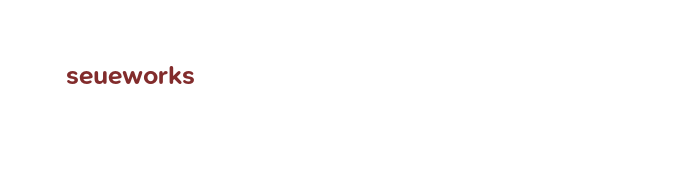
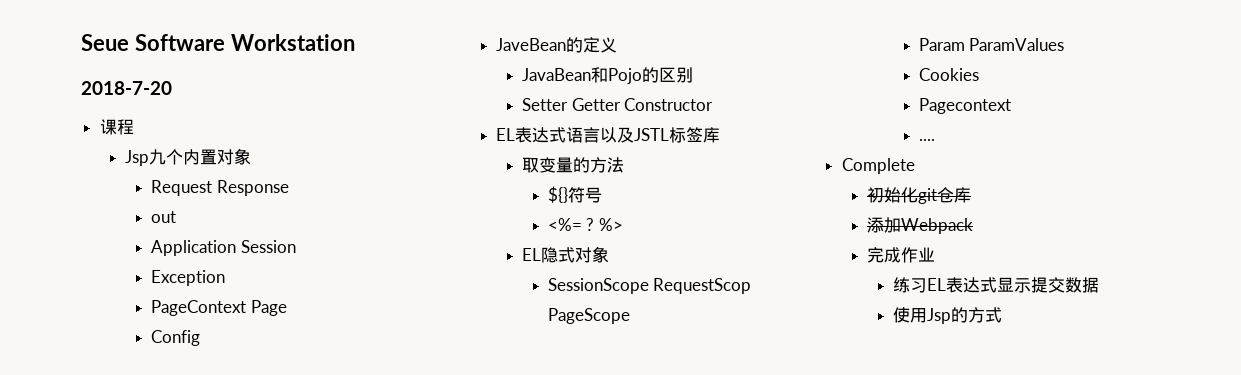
- seueworks
+ Seue Software Workstation
+ 2018-7-20
+ 课程
+ Jsp九个内置对象
+ Request Response
+ out
+ Application Session
+ Exception
+ PageContext Page
+ Config
+ JaveBean的定义
+ JavaBean和Pojo的区别
+ Setter Getter Constructor
+ EL表达式语言以及JSTL标签库
+ 取变量的方法
+ ${}符号
+ <%= ? %>
+ EL隐式对象
+ SessionScope RequestScop PageScope
+ Param ParamValues
+ Cookies
+ Pagecontext
+ ....
+ Complete
+ 初始化git仓库
+ 添加Webpack
+ 完成作业
+ 练习EL表达式显示提交数据
+ 使用Jsp的方式

